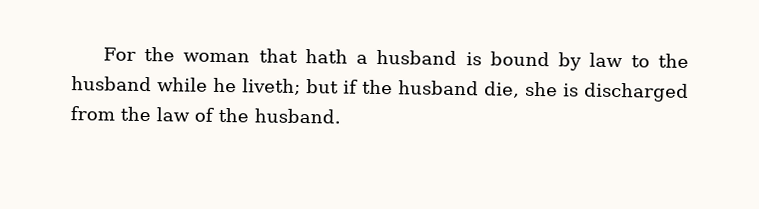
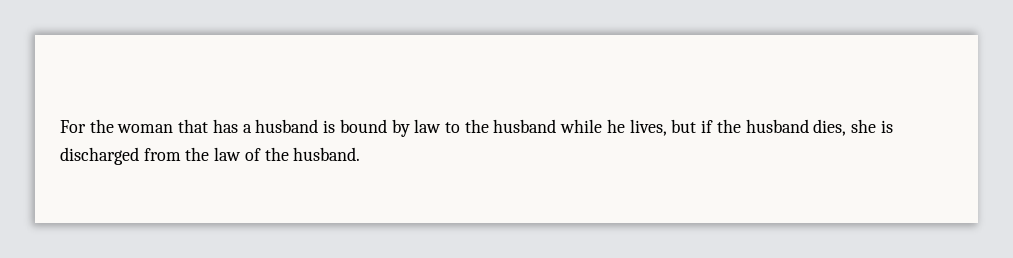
- For the woman that hath a husband is bound by law to the husband while he liveth; but if the husband die, she is discharged from the law of the husband.
+ For the woman that has a husband is bound by law to the husband while he lives, but if the husband dies, she is discharged from the law of the husband.

